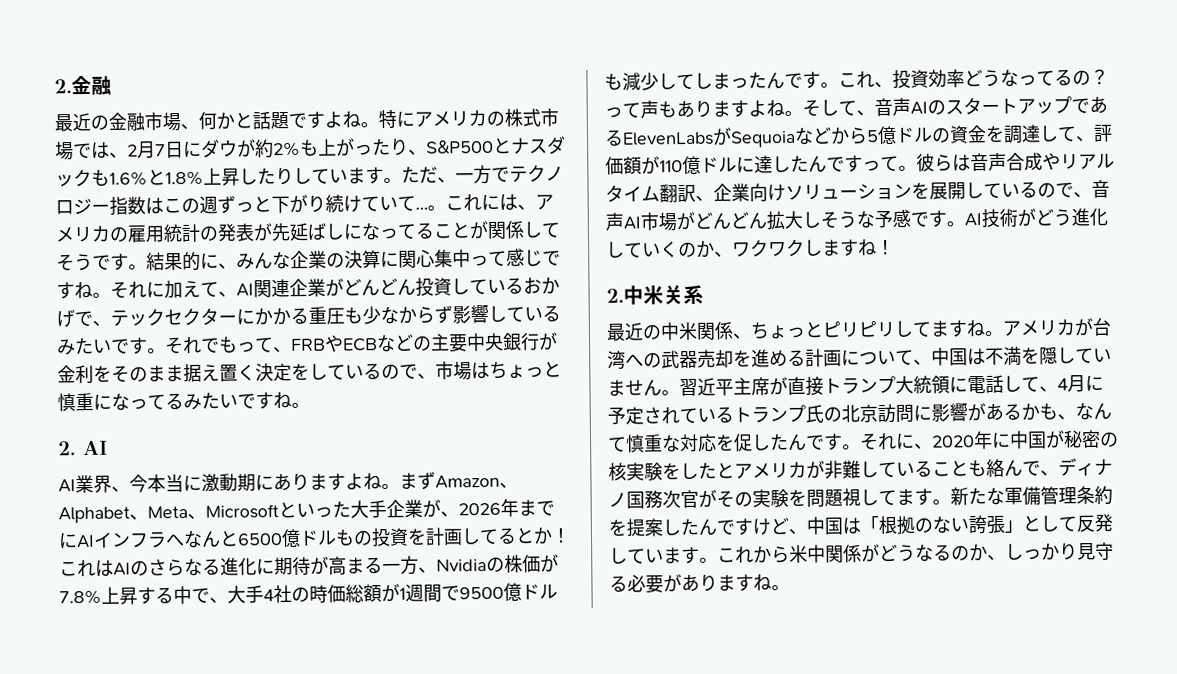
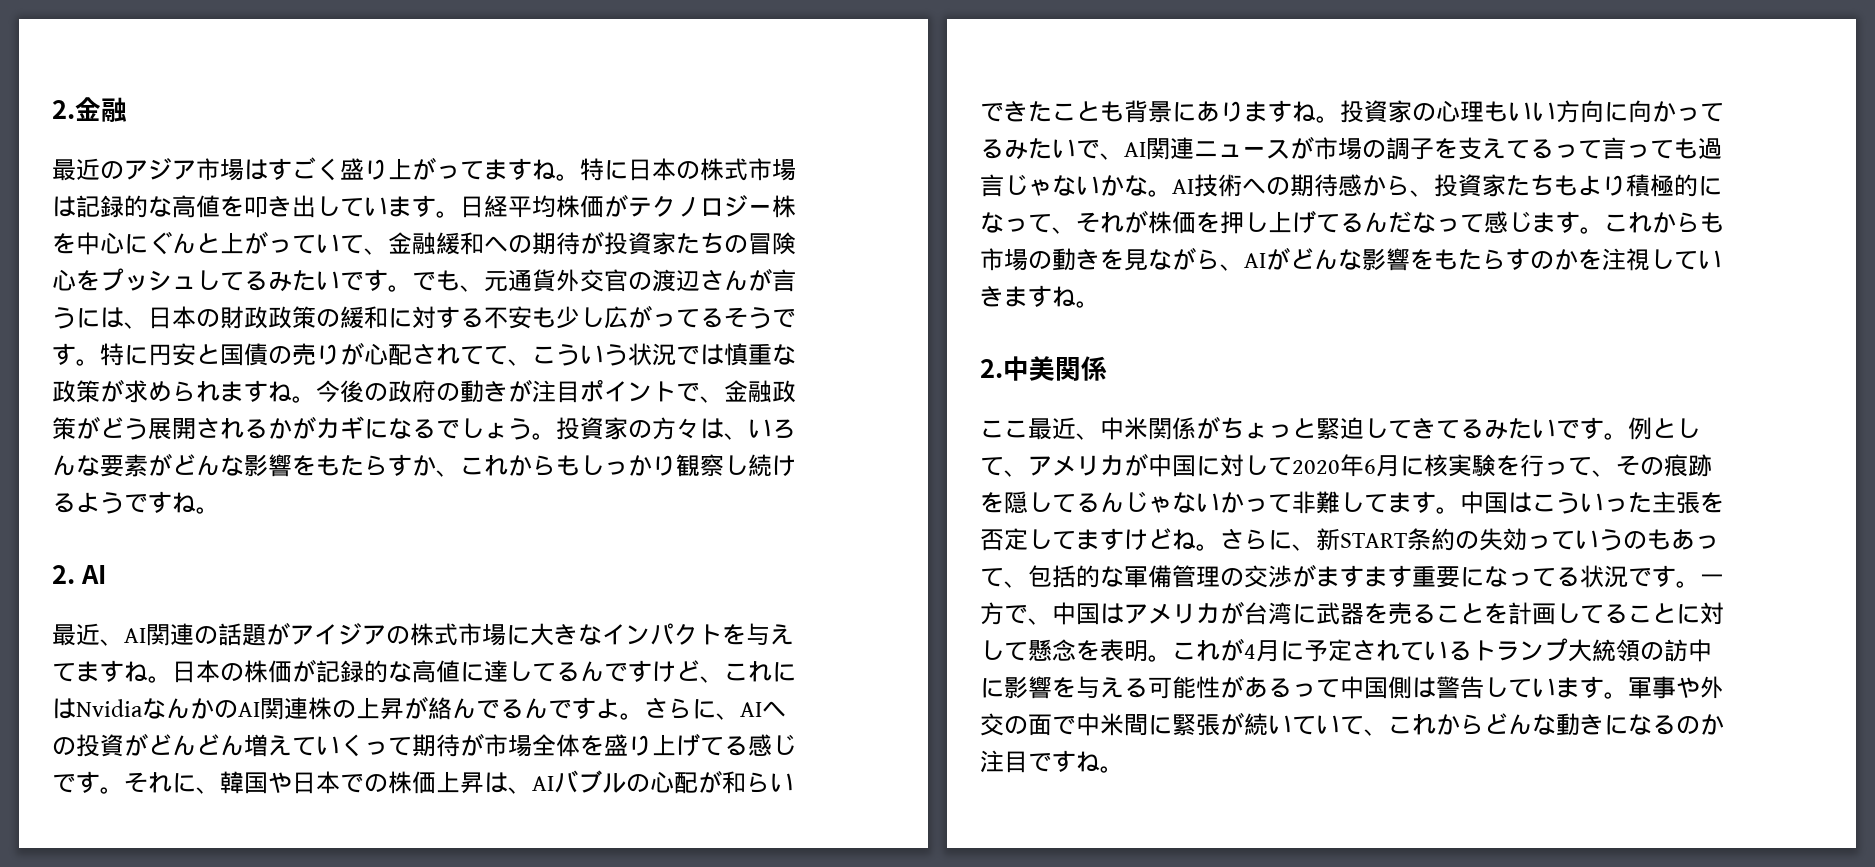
- 最近の金融市場、何かと話題ですよね。特にアメリカの株式市場では、2月7日にダウが約2%も上がったり、S&P500とナスダックも1.6%と1.8%上昇したりしています。ただ、一方でテクノロジー指数はこの週ずっと下がり続けていて…。これには、アメリカの雇用統計の発表が先延ばしになってることが関係してそうです。結果的に、みんな企業の決算に関心集中って感じですね。それに加えて、AI関連企業がどんどん投資しているおかげで、テックセクターにかかる重圧も少なからず影響しているみたいです。それでもって、FRBやECBなどの主要中央銀行が金利をそのまま据え置く決定をしているので、市場はちょっと慎重になってるみたいですね。
+ 最近のアジア市場はすごく盛り上がってますね。特に日本の株式市場は記録的な高値を叩き出しています。日経平均株価がテクノロジー株を中心にぐんと上がっていて、金融緩和への期待が投資家たちの冒険心をプッシュしてるみたいです。でも、元通貨外交官の渡辺さんが言うには、日本の財政政策の緩和に対する不安も少し広がってるそうです。特に円安と国債の売りが心配されてて、こういう状況では慎重な政策が求められますね。今後の政府の動きが注目ポイントで、金融政策がどう展開されるかがカギになるでしょう。投資家の方々は、いろんな要素がどんな影響をもたらすか、これからもしっかり観察し続けるようですね。
  2. AI
- AI業界、今本当に激動期にありますよね。まずAmazon、Alphabet、Meta、Microsoftといった大手企業が、2026年までにAIインフラへなんと6500億ドルもの投資を計画してるとか！これはAIのさらなる進化に期待が高まる一方、Nvidiaの株価が7.8%上昇する中で、大手4社の時価総額が1週間で9500億ドルも減少してしまったんです。これ、投資効率どうなってるの？って声もありますよね。そして、音声AIのスタートアップであるElevenLabsがSequoiaなどから5億ドルの資金を調達して、評価額が110億ドルに達したんですって。彼らは音声合成やリアルタイム翻訳、企業向けソリューションを展開しているので、音声AI市場がどんどん拡大しそうな予感です。AI技術がどう進化していくのか、ワクワクしますね！
- 2.中米关系
- 最近の中米関係、ちょっとピリピリしてますね。アメリカが台湾への武器売却を進める計画について、中国は不満を隠していません。習近平主席が直接トランプ大統領に電話して、4月に予定されているトランプ氏の北京訪問に影響があるかも、なんて慎重な対応を促したんです。それに、2020年に中国が秘密の核実験をしたとアメリカが非難していることも絡んで、ディナノ国務次官がその実験を問題視してます。新たな軍備管理条約を提案したんですけど、中国は「根拠のない誇張」として反発しています。これから米中関係がどうなるのか、しっかり見守る必要がありますね。
+ 最近、AI関連の話題がアイジアの株式市場に大きなインパクトを与えてますね。日本の株価が記録的な高値に達してるんですけど、これにはNvidiaなんかのAI関連株の上昇が絡んでるんですよ。さらに、AIへの投資がどんどん増えていくって期待が市場全体を盛り上げてる感じです。それに、韓国や日本での株価上昇は、AIバブルの心配が和らいできたことも背景にありますね。投資家の心理もいい方向に向かってるみたいで、AI関連ニュースが市場の調子を支えてるって言っても過言じゃないかな。AI技術への期待感から、投資家たちもより積極的になって、それが株価を押し上げてるんだなって感じます。これからも市場の動きを見ながら、AIがどんな影響をもたらすのかを注視していきますね。
+ 2.中美関係
+ ここ最近、中米関係がちょっと緊迫してきてるみたいです。例として、アメリカが中国に対して2020年6月に核実験を行って、その痕跡を隠してるんじゃないかって非難してます。中国はこういった主張を否定してますけどね。さらに、新START条約の失効っていうのもあって、包括的な軍備管理の交渉がますます重要になってる状況です。一方で、中国はアメリカが台湾に武器を売ることを計画してることに対して懸念を表明。これが4月に予定されているトランプ大統領の訪中に影響を与える可能性があるって中国側は警告しています。軍事や外交の面で中米間に緊張が続いていて、これからどんな動きになるのか注目ですね。

